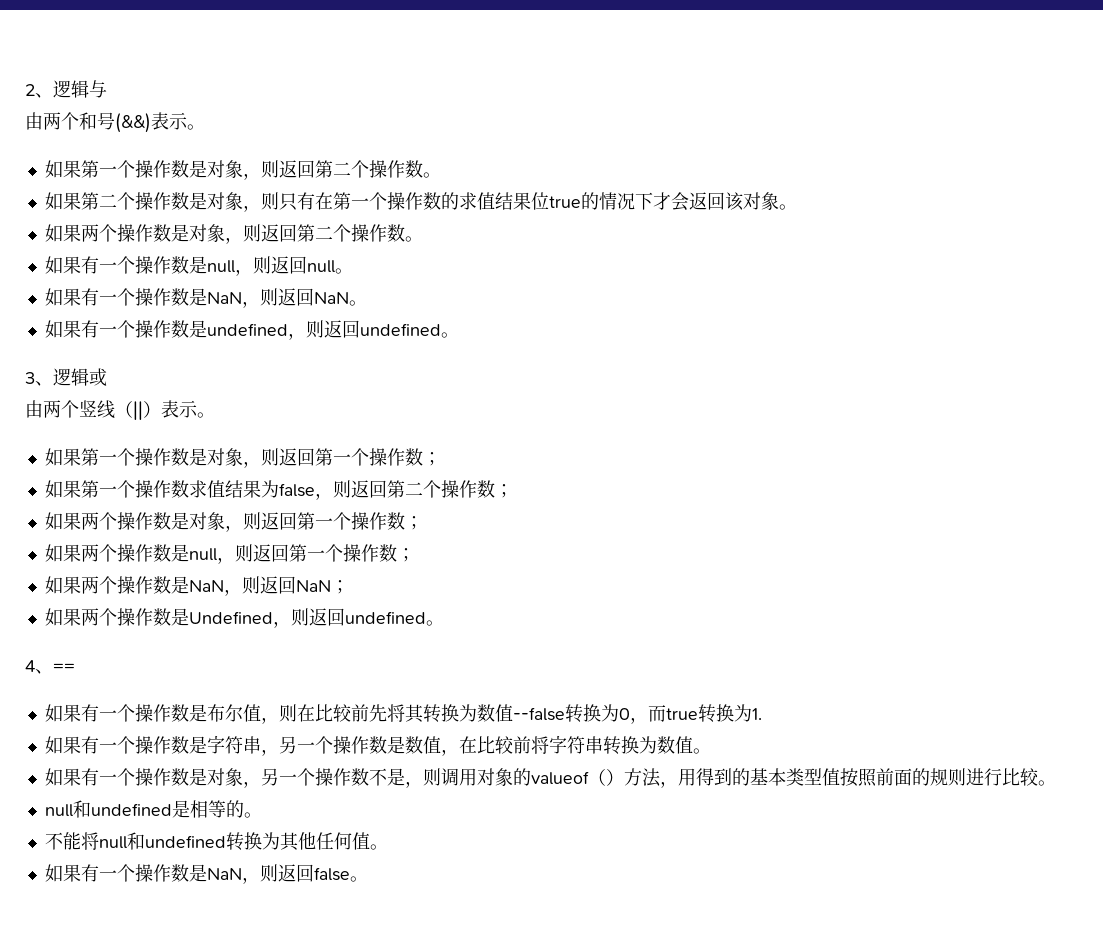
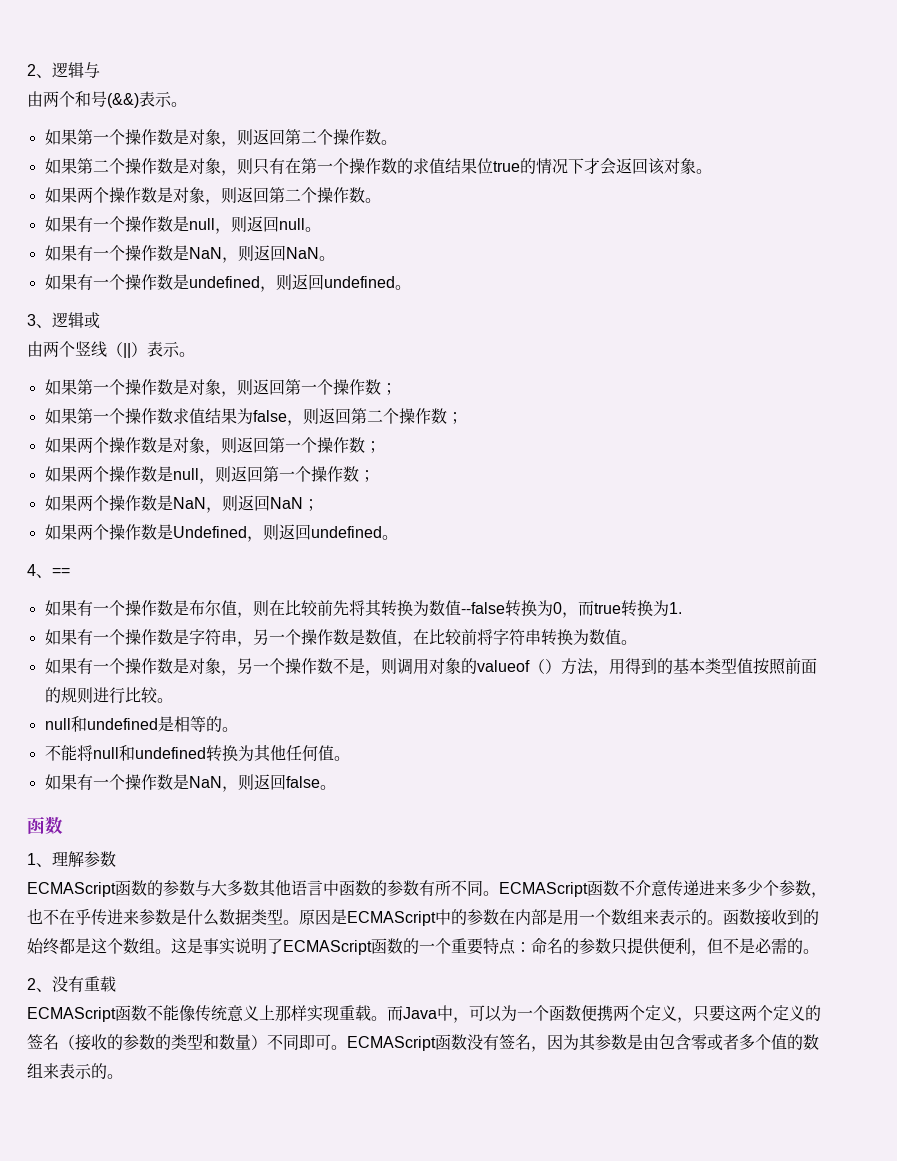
  如果有一个操作数是NaN，则返回false。
+ 函数
+ 1、理解参数
+ ECMAScript函数的参数与大多数其他语言中函数的参数有所不同。ECMAScript函数不介意传递进来多少个参数，也不在乎传进来参数是什么数据类型。原因是ECMAScript中的参数在内部是用一个数组来表示的。函数接收到的始终都是这个数组。这是事实说明了ECMAScript函数的一个重要特点：命名的参数只提供便利，但不是必需的。
+ 2、没有重载
+ ECMAScript函数不能像传统意义上那样实现重载。而Java中，可以为一个函数便携两个定义，只要这两个定义的签名（接收的参数的类型和数量）不同即可。ECMAScript函数没有签名，因为其参数是由包含零或者多个值的数组来表示的。

